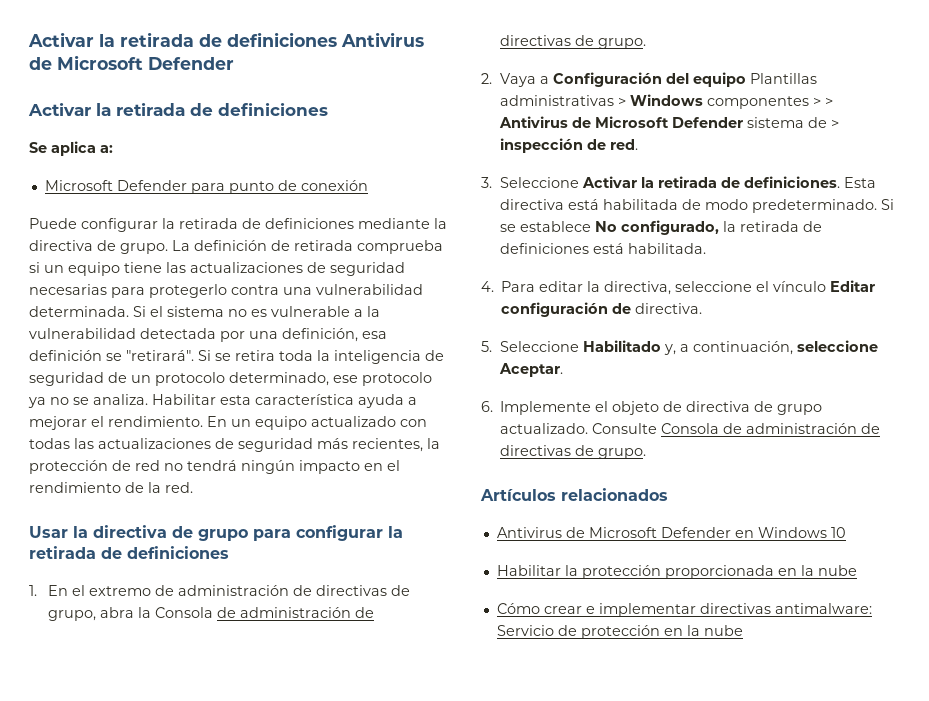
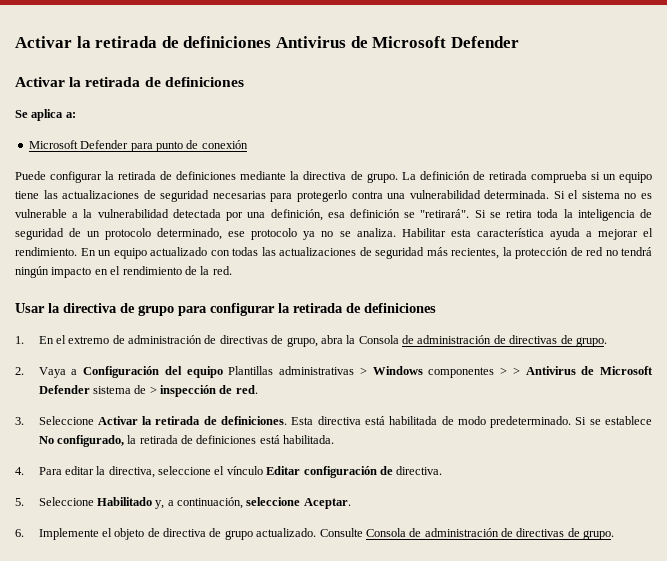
- Artículos relacionados
- Antivirus de Microsoft Defender en Windows 10
- Habilitar la protección proporcionada en la nube
- Cómo crear e implementar directivas antimalware: Servicio de protección en la nube

